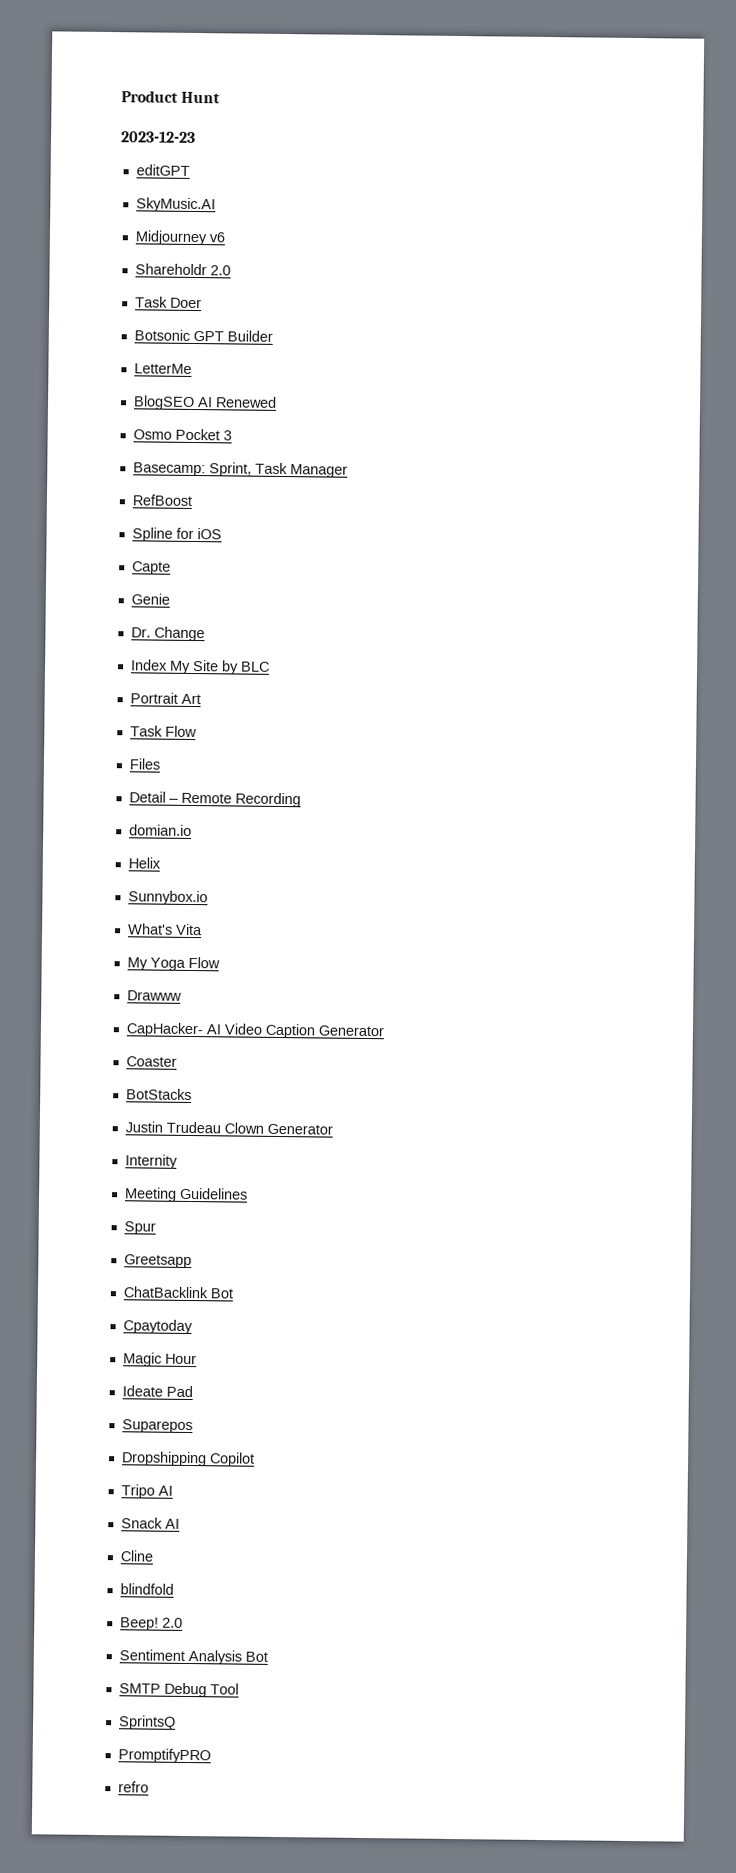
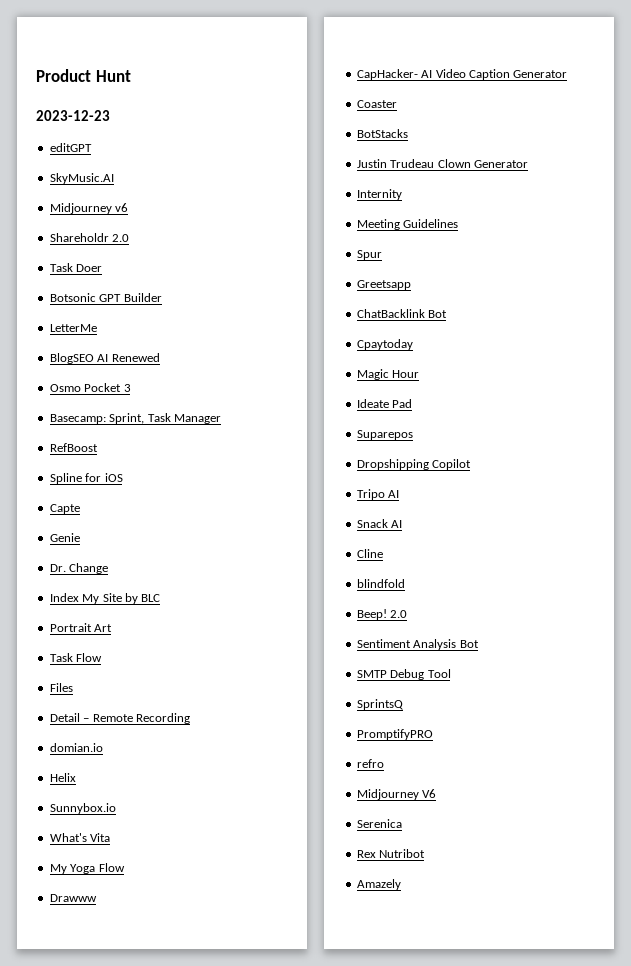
+ Midjourney V6
+ Serenica
+ Rex Nutribot
+ Amazely

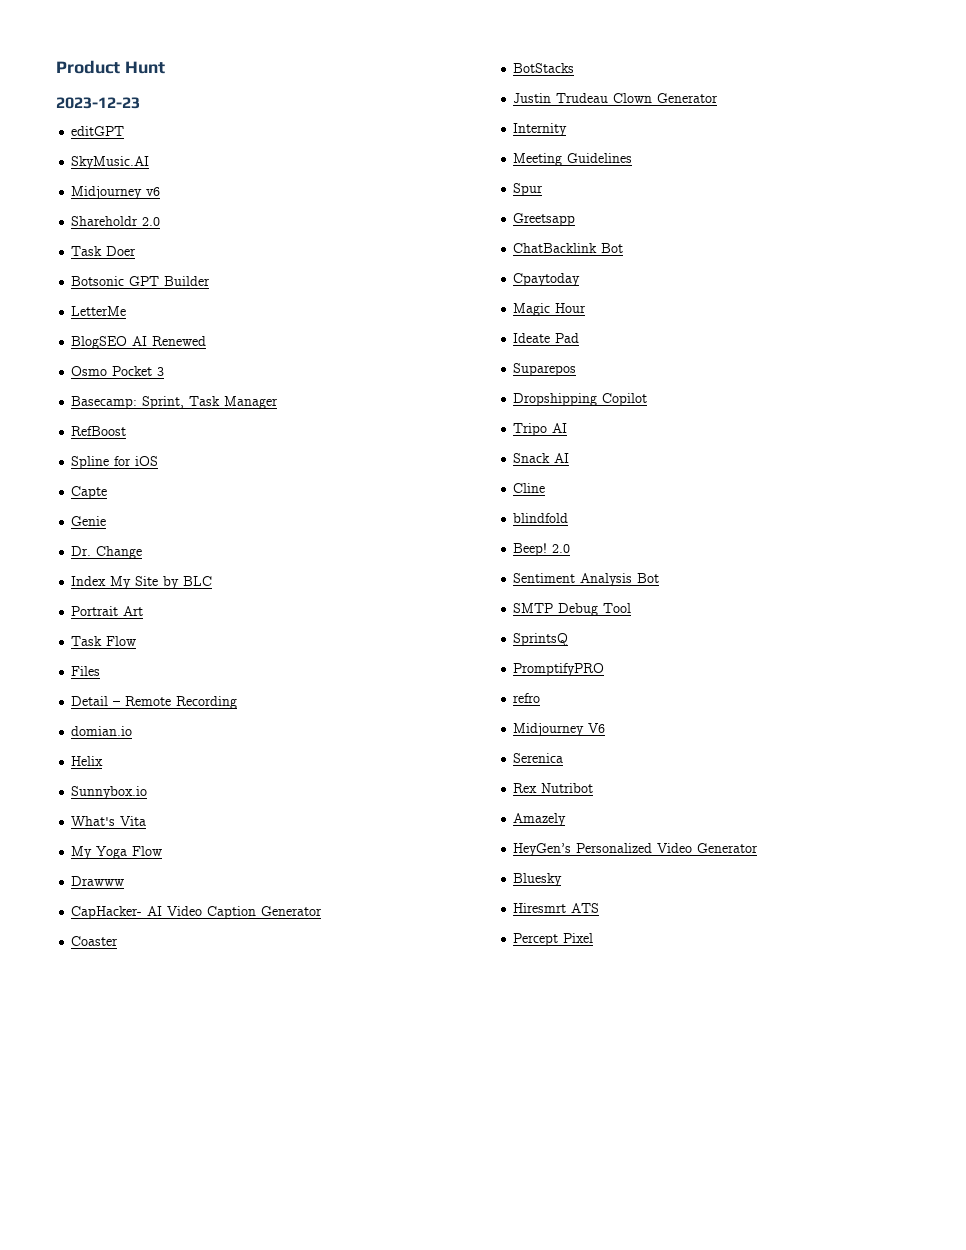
+ HeyGen’s Personalized Video Generator
+ Bluesky
+ Hiresmrt ATS
+ Percept Pixel

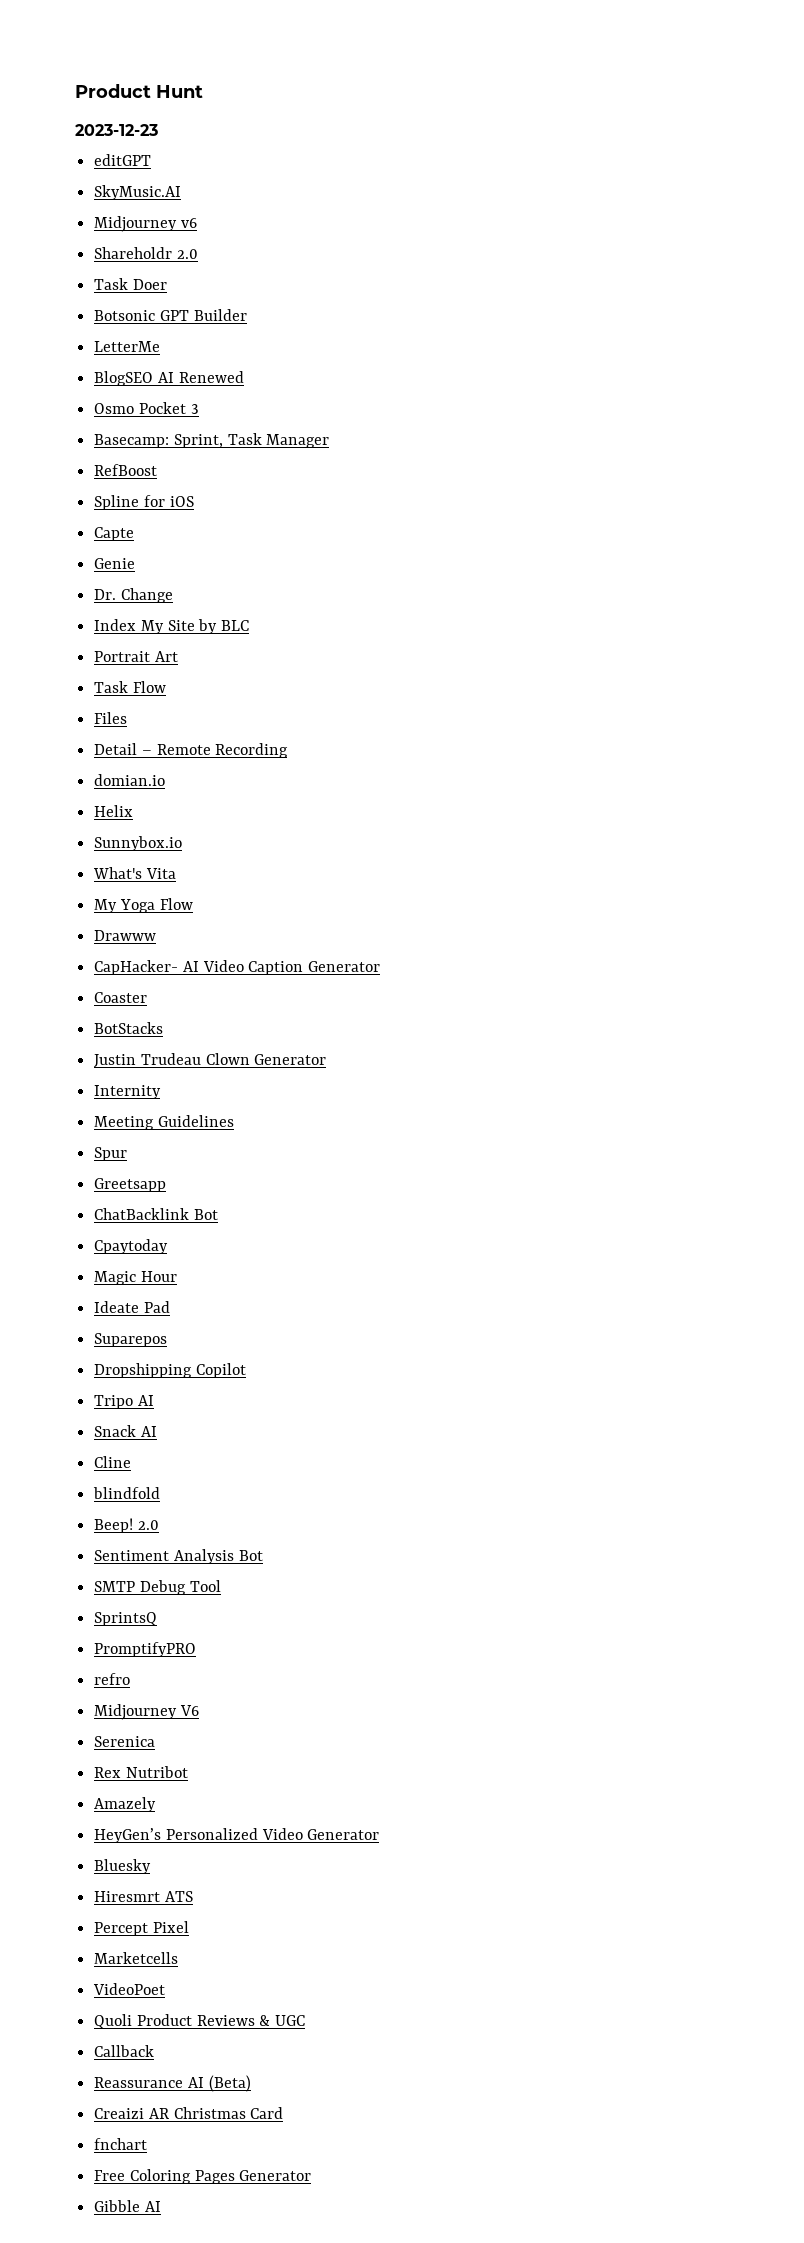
+ Marketcells
+ VideoPoet
+ Quoli Product Reviews & UGC
+ Callback
+ Reassurance AI (Beta)
+ Creaizi AR Christmas Card
+ fnchart
+ Free Coloring Pages Generator
+ Gibble AI

